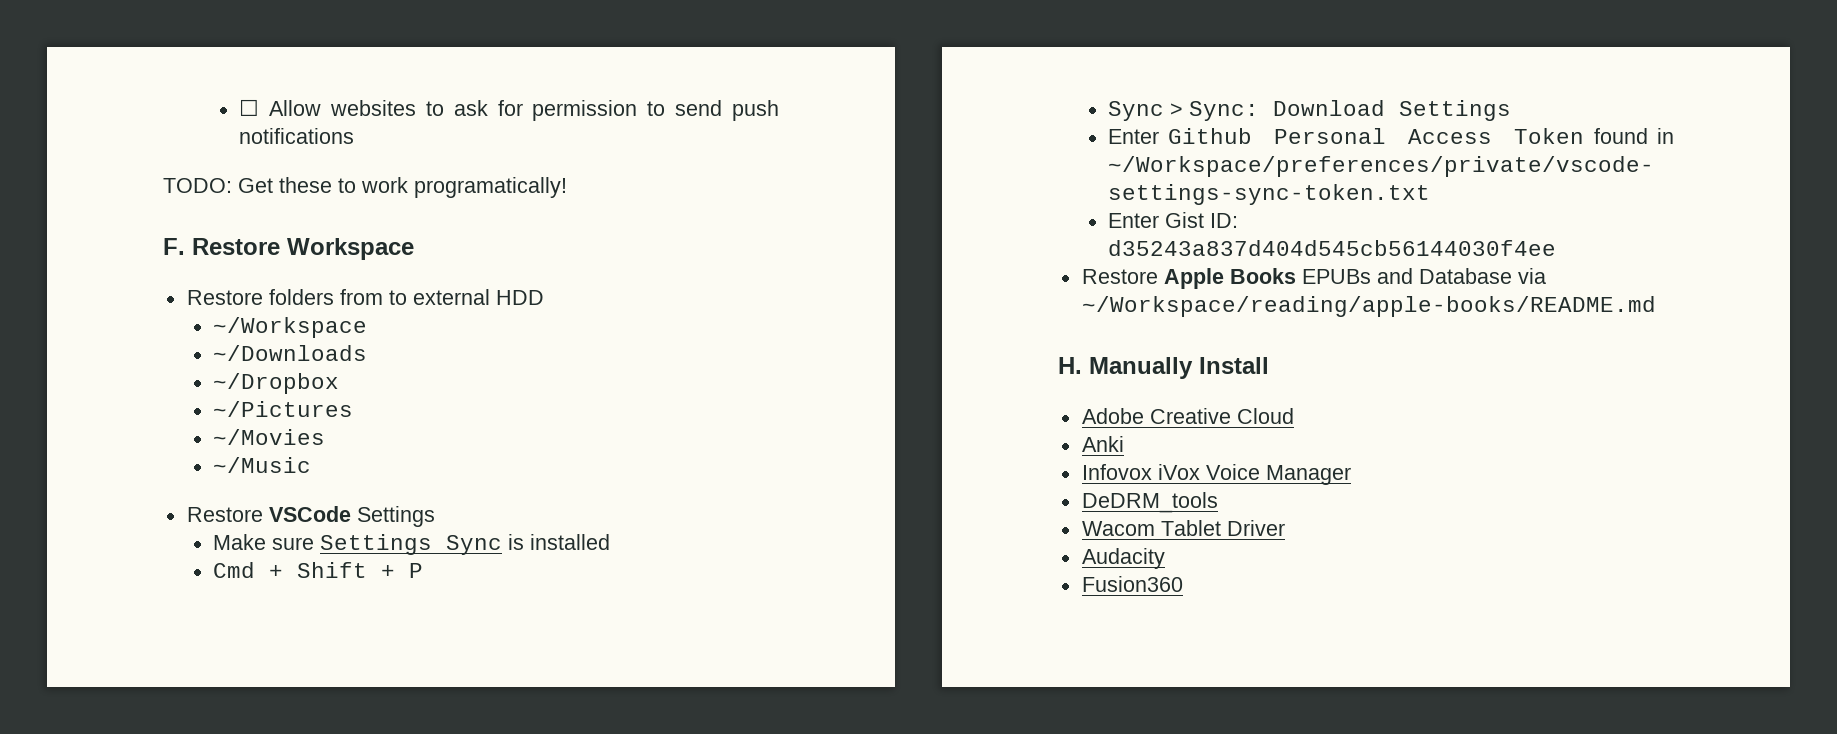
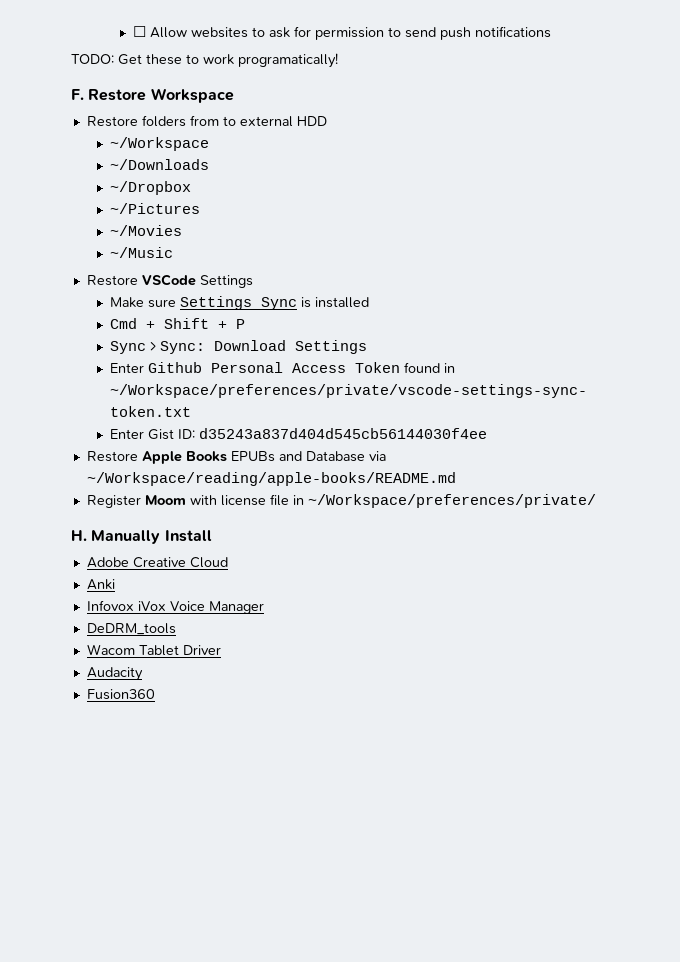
+ Register Moom with license file in ~/Workspace/preferences/private/

